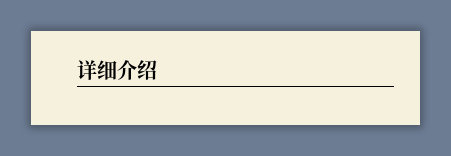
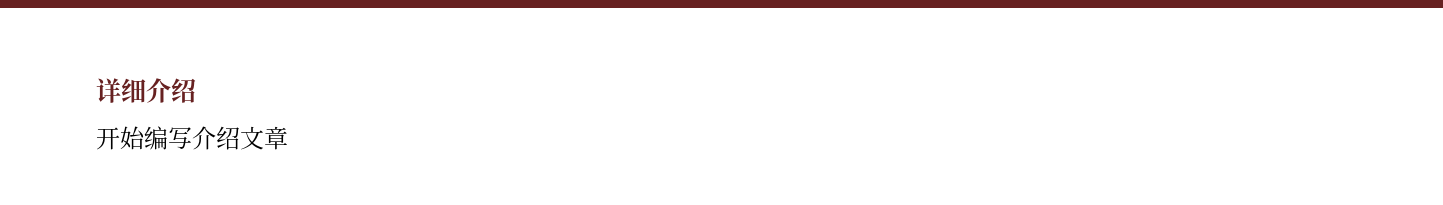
+ 开始编写介绍文章

